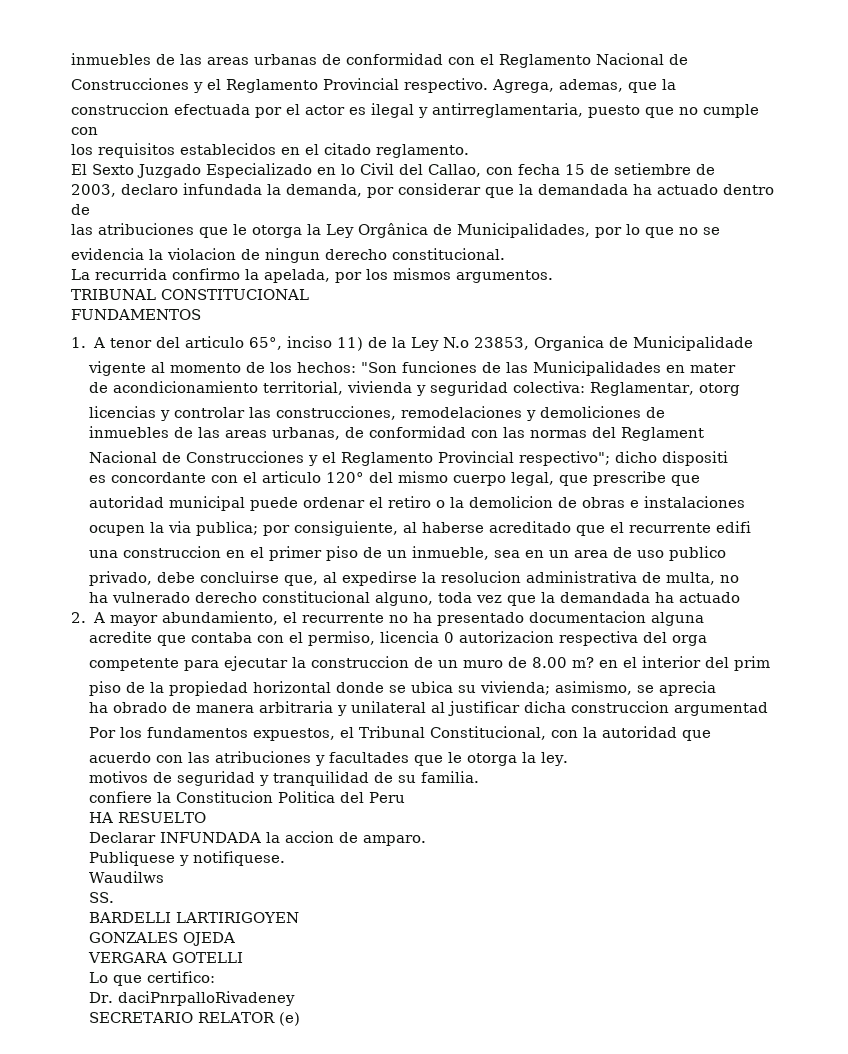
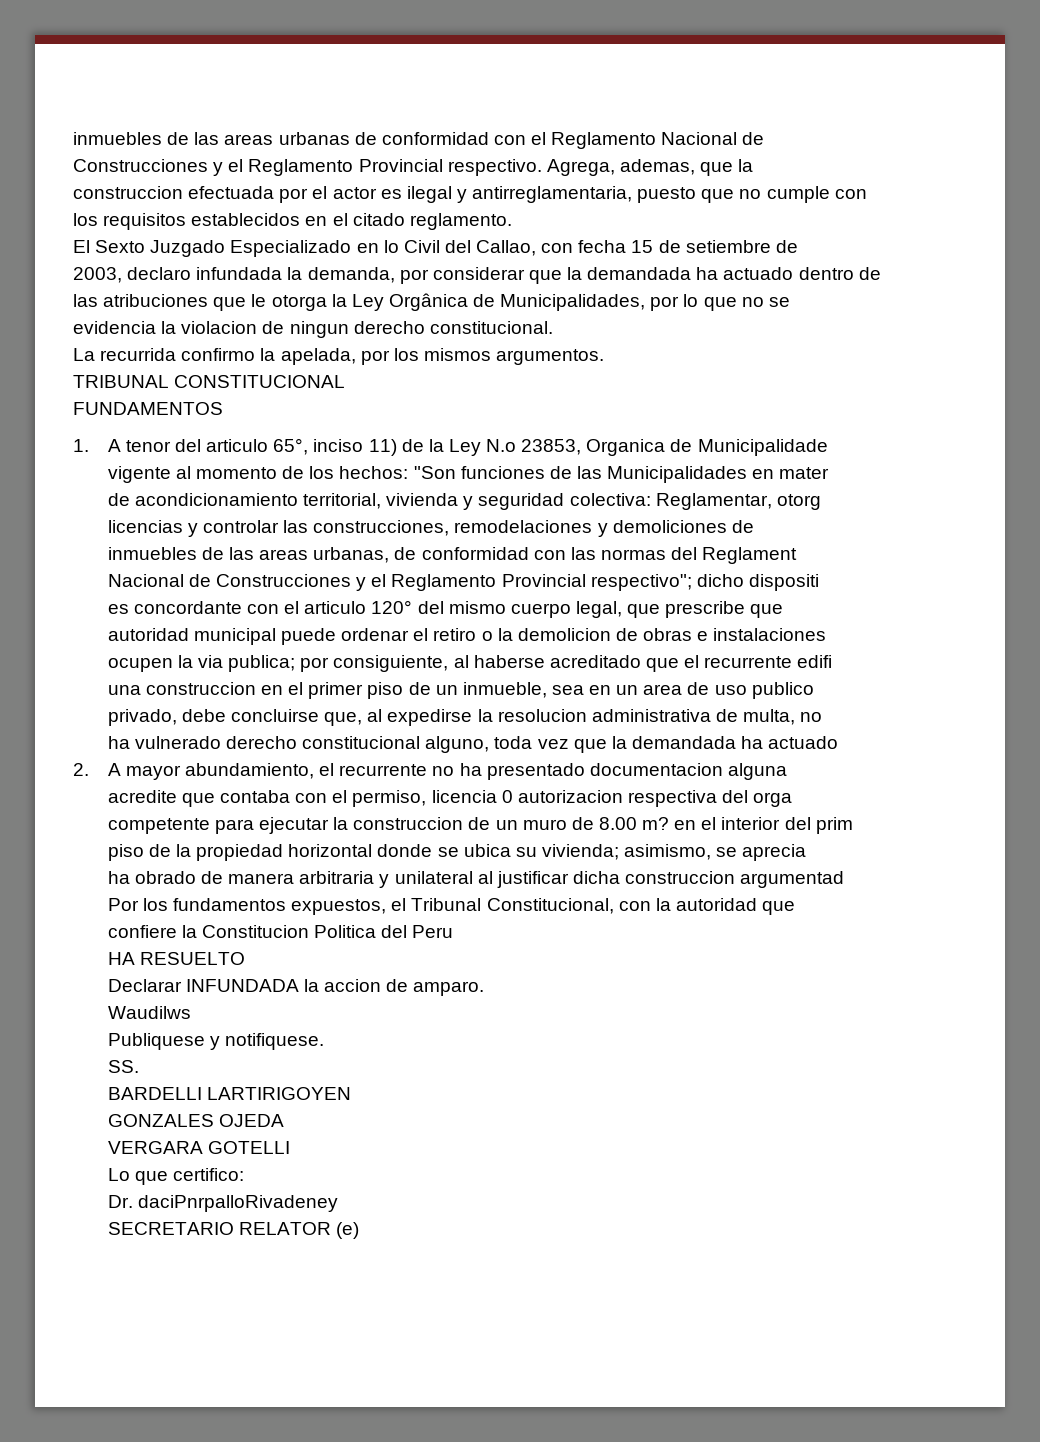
- acuerdo con las atribuciones y facultades que le otorga la ley.
- motivos de seguridad y tranquilidad de su familia.
+ Waudilws
- Waudilws

